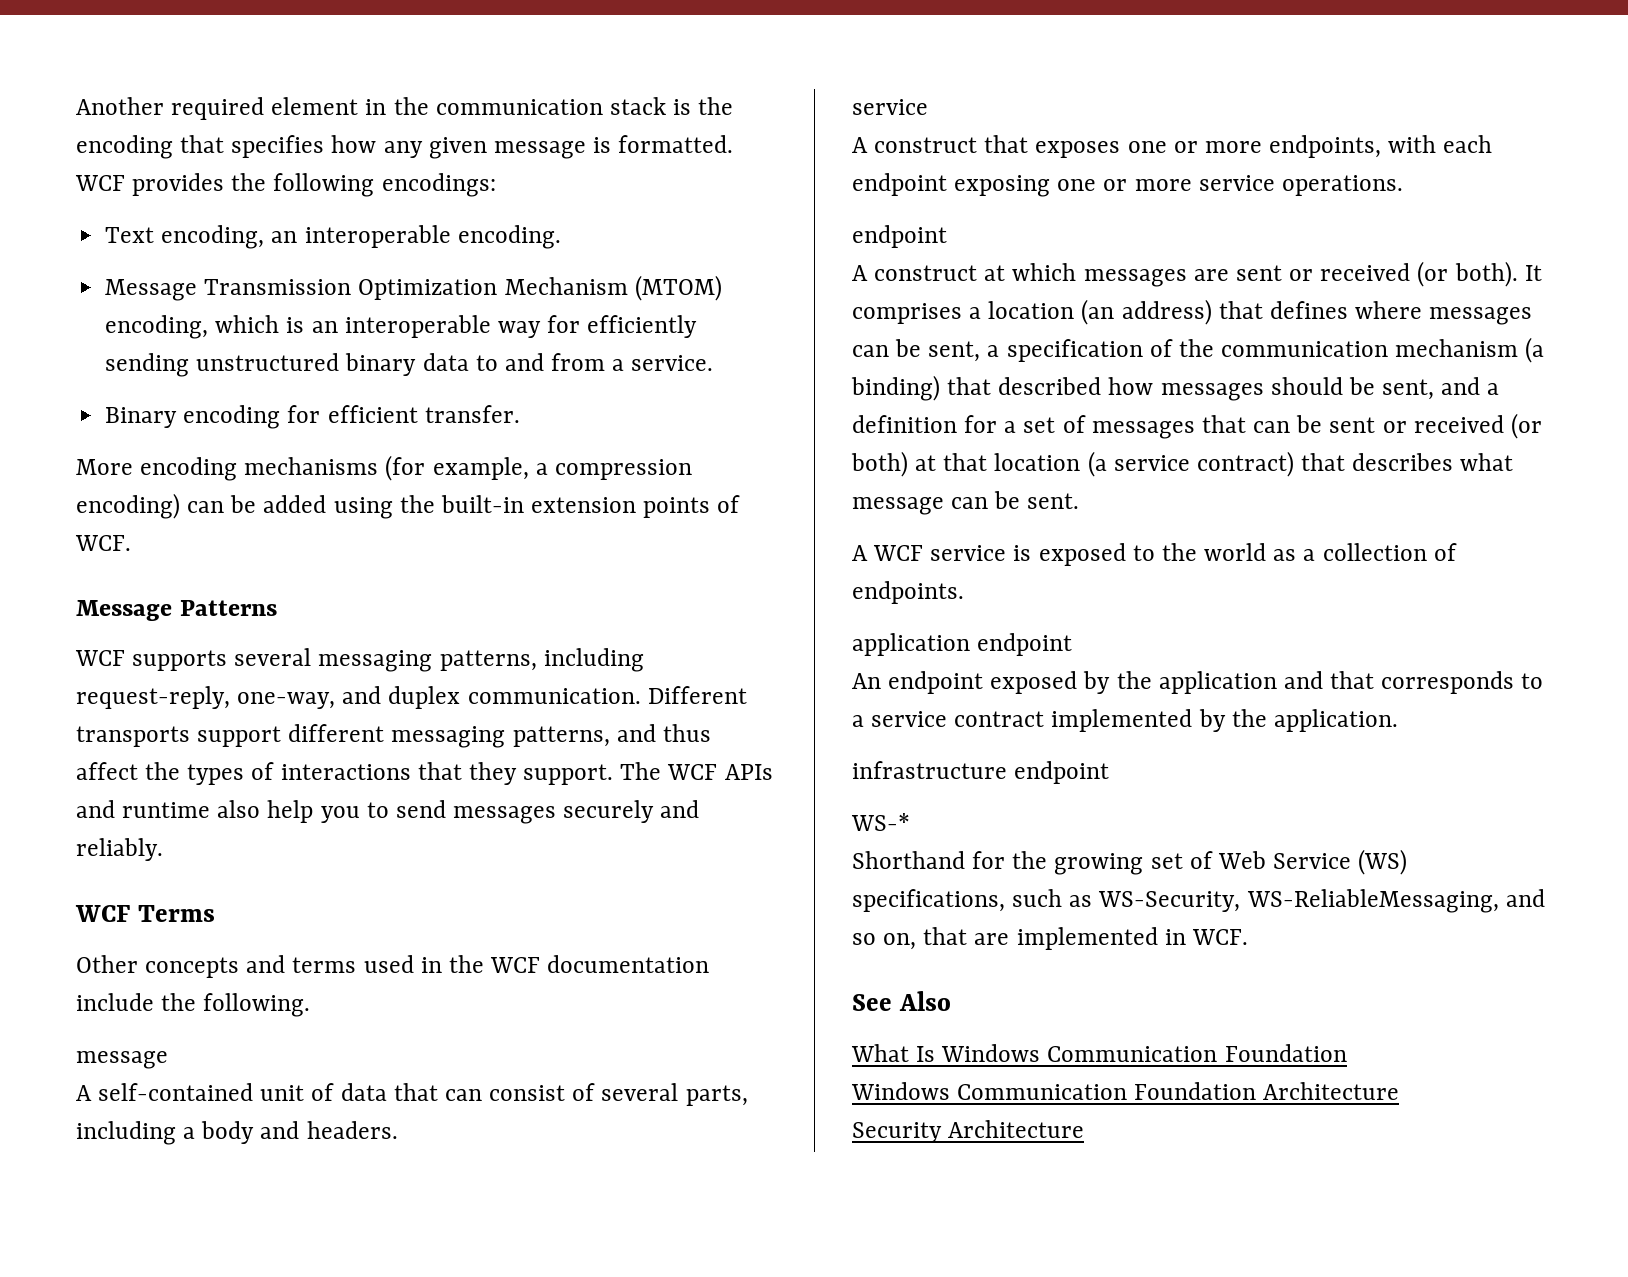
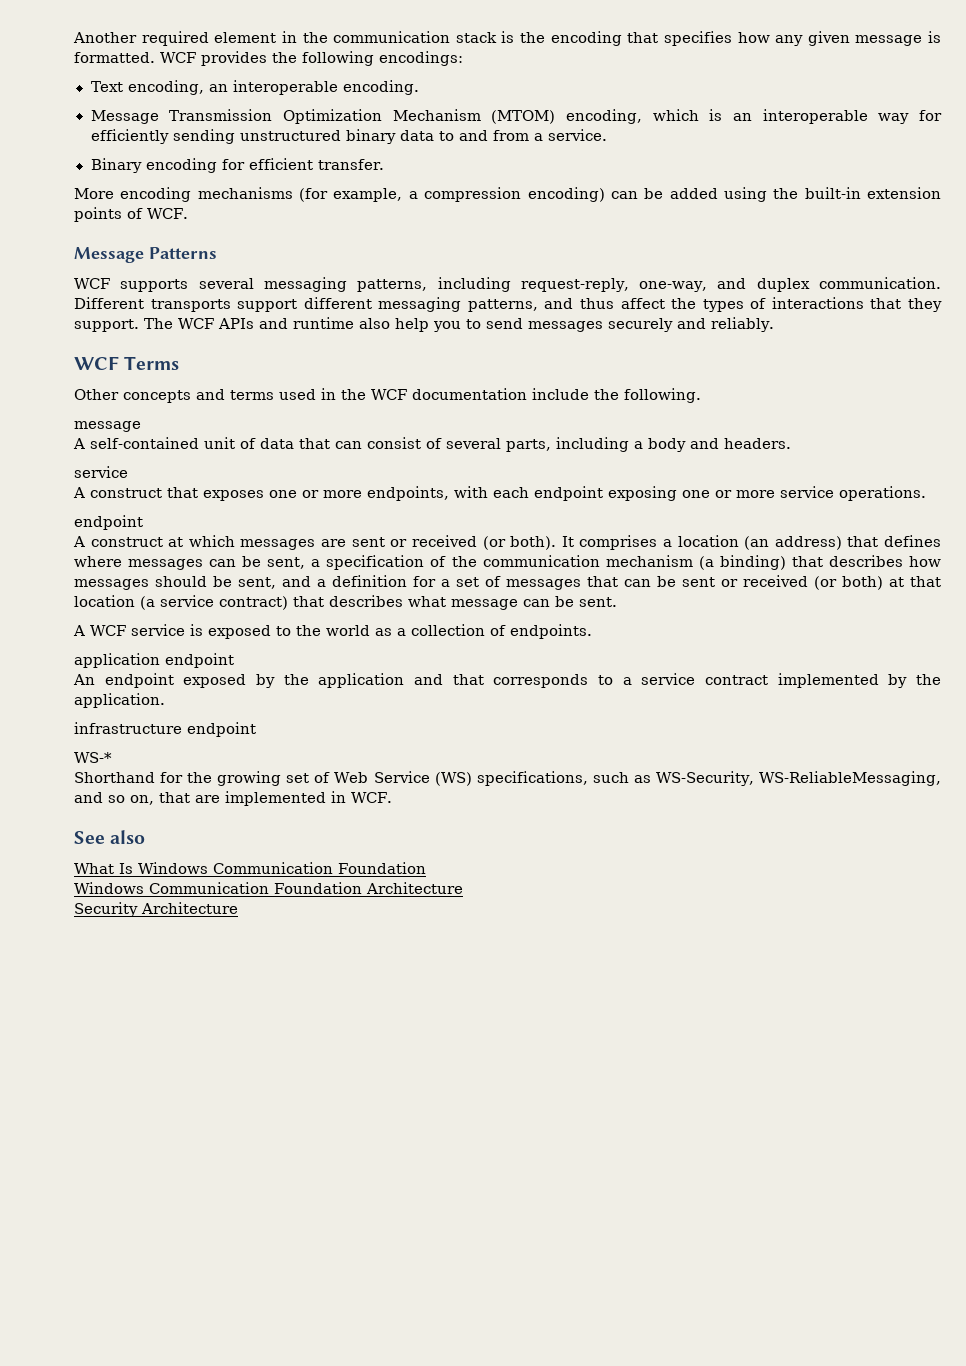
- It comprises a location (an address) that defines where messages can be sent, a specification of the communication mechanism (a binding) that described how messages should be sent, and a definition for a set of messages that can be sent or received (or both) at that location (a service contract) that describes what message can be sent.
+ It comprises a location (an address) that defines where messages can be sent, a specification of the communication mechanism (a binding) that describes how messages should be sent, and a definition for a set of messages that can be sent or received (or both) at that location (a service contract) that describes what message can be sent.
- See Also
+ See also

